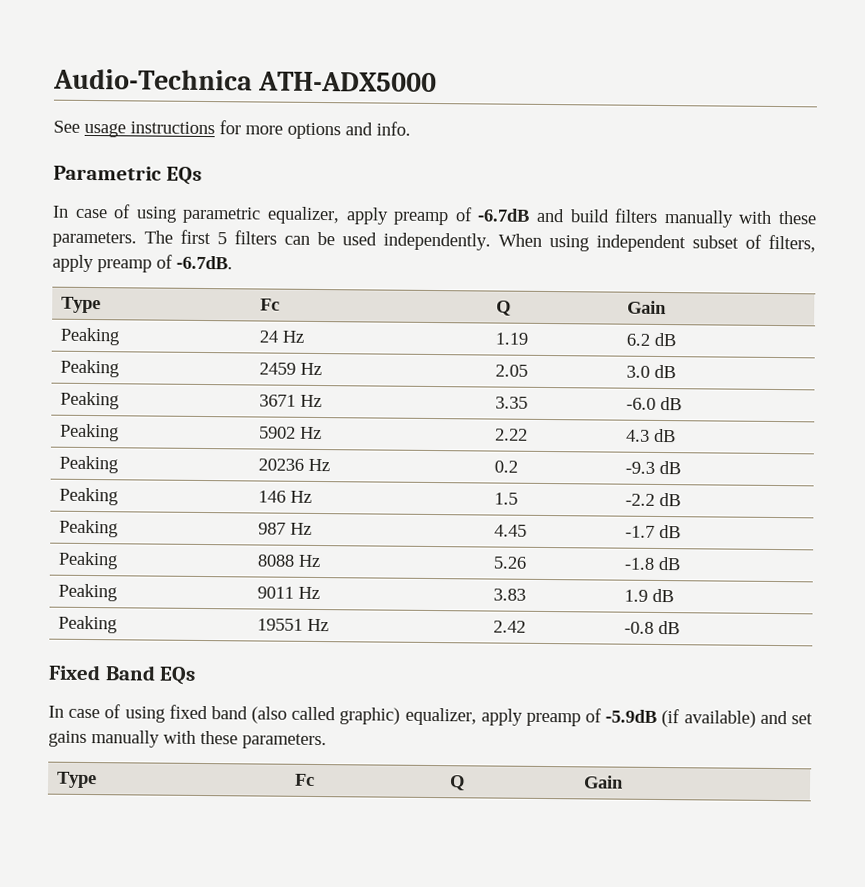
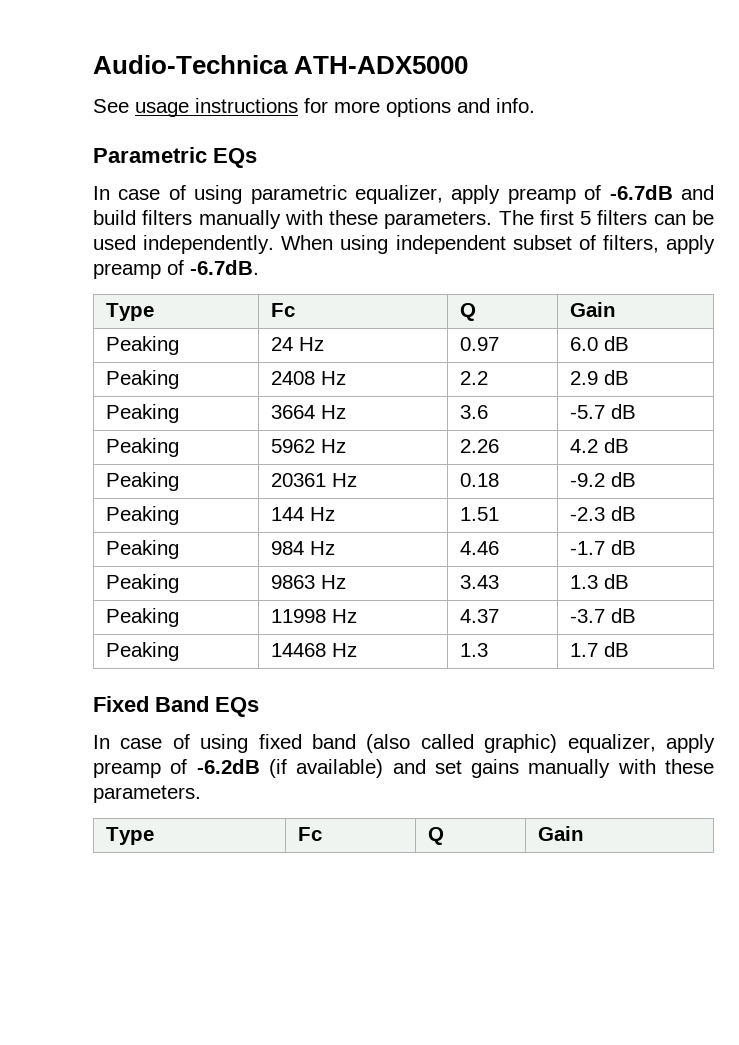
- Peaking | 24 Hz | 1.19 | 6.2 dB
- Peaking | 2459 Hz | 2.05 | 3.0 dB
- Peaking | 3671 Hz | 3.35 | -6.0 dB
- Peaking | 5902 Hz | 2.22 | 4.3 dB
- Peaking | 20236 Hz | 0.2 | -9.3 dB
- Peaking | 146 Hz | 1.5 | -2.2 dB
- Peaking | 987 Hz | 4.45 | -1.7 dB
+ Peaking | 24 Hz | 0.97 | 6.0 dB
+ Peaking | 2408 Hz | 2.2 | 2.9 dB
+ Peaking | 3664 Hz | 3.6 | -5.7 dB
+ Peaking | 5962 Hz | 2.26 | 4.2 dB
+ Peaking | 20361 Hz | 0.18 | -9.2 dB
+ Peaking | 144 Hz | 1.51 | -2.3 dB
+ Peaking | 984 Hz | 4.46 | -1.7 dB
- Peaking | 8088 Hz | 5.26 | -1.8 dB
- Peaking | 9011 Hz | 3.83 | 1.9 dB
- Peaking | 19551 Hz | 2.42 | -0.8 dB
+ Peaking | 9863 Hz | 3.43 | 1.3 dB
+ Peaking | 11998 Hz | 4.37 | -3.7 dB
+ Peaking | 14468 Hz | 1.3 | 1.7 dB
- In case of using fixed band (also called graphic) equalizer, apply preamp of -5.9dB (if available) and set gains manually with these parameters.
+ In case of using fixed band (also called graphic) equalizer, apply preamp of -6.2dB (if available) and set gains manually with these parameters.

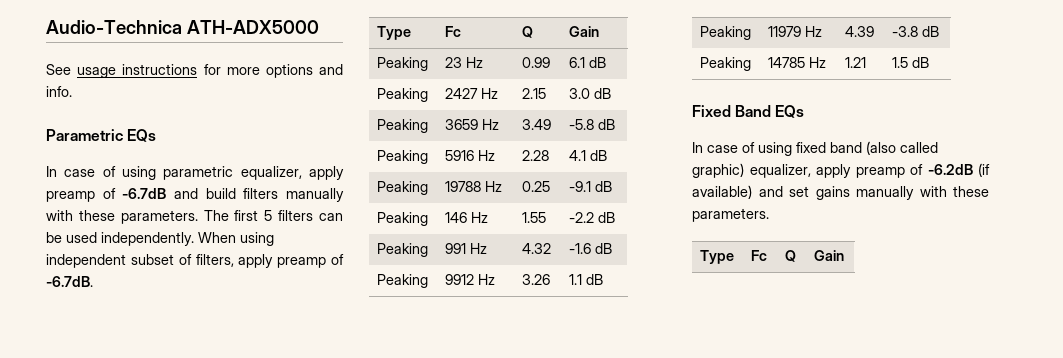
- Peaking | 24 Hz | 0.97 | 6.0 dB
- Peaking | 2408 Hz | 2.2 | 2.9 dB
- Peaking | 3664 Hz | 3.6 | -5.7 dB
- Peaking | 5962 Hz | 2.26 | 4.2 dB
- Peaking | 20361 Hz | 0.18 | -9.2 dB
- Peaking | 144 Hz | 1.51 | -2.3 dB
- Peaking | 984 Hz | 4.46 | -1.7 dB
- Peaking | 9863 Hz | 3.43 | 1.3 dB
- Peaking | 11998 Hz | 4.37 | -3.7 dB
- Peaking | 14468 Hz | 1.3 | 1.7 dB
+ Peaking | 23 Hz | 0.99 | 6.1 dB
+ Peaking | 2427 Hz | 2.15 | 3.0 dB
+ Peaking | 3659 Hz | 3.49 | -5.8 dB
+ Peaking | 5916 Hz | 2.28 | 4.1 dB
+ Peaking | 19788 Hz | 0.25 | -9.1 dB
+ Peaking | 146 Hz | 1.55 | -2.2 dB
+ Peaking | 991 Hz | 4.32 | -1.6 dB
+ Peaking | 9912 Hz | 3.26 | 1.1 dB
+ Peaking | 11979 Hz | 4.39 | -3.8 dB
+ Peaking | 14785 Hz | 1.21 | 1.5 dB

